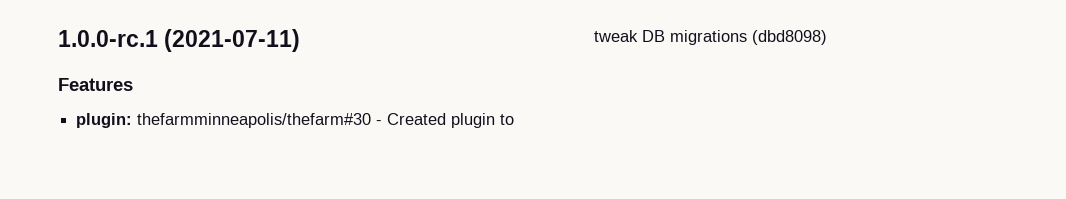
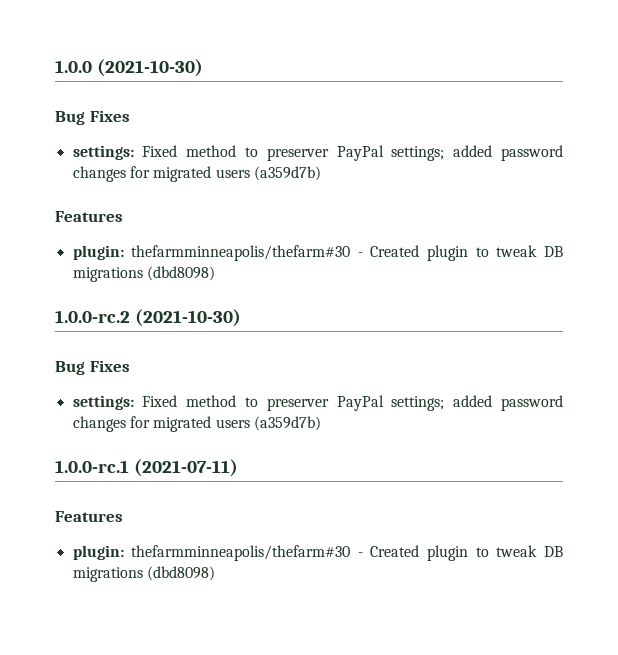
+ 1.0.0 (2021-10-30)
+ Bug Fixes
+ settings: Fixed method to preserver PayPal settings; added password changes for migrated users (a359d7b)
+ Features
+ plugin: thefarmminneapolis/thefarm#30 - Created plugin to tweak DB migrations (dbd8098)
+ 1.0.0-rc.2 (2021-10-30)
+ Bug Fixes
+ settings: Fixed method to preserver PayPal settings; added password changes for migrated users (a359d7b)

